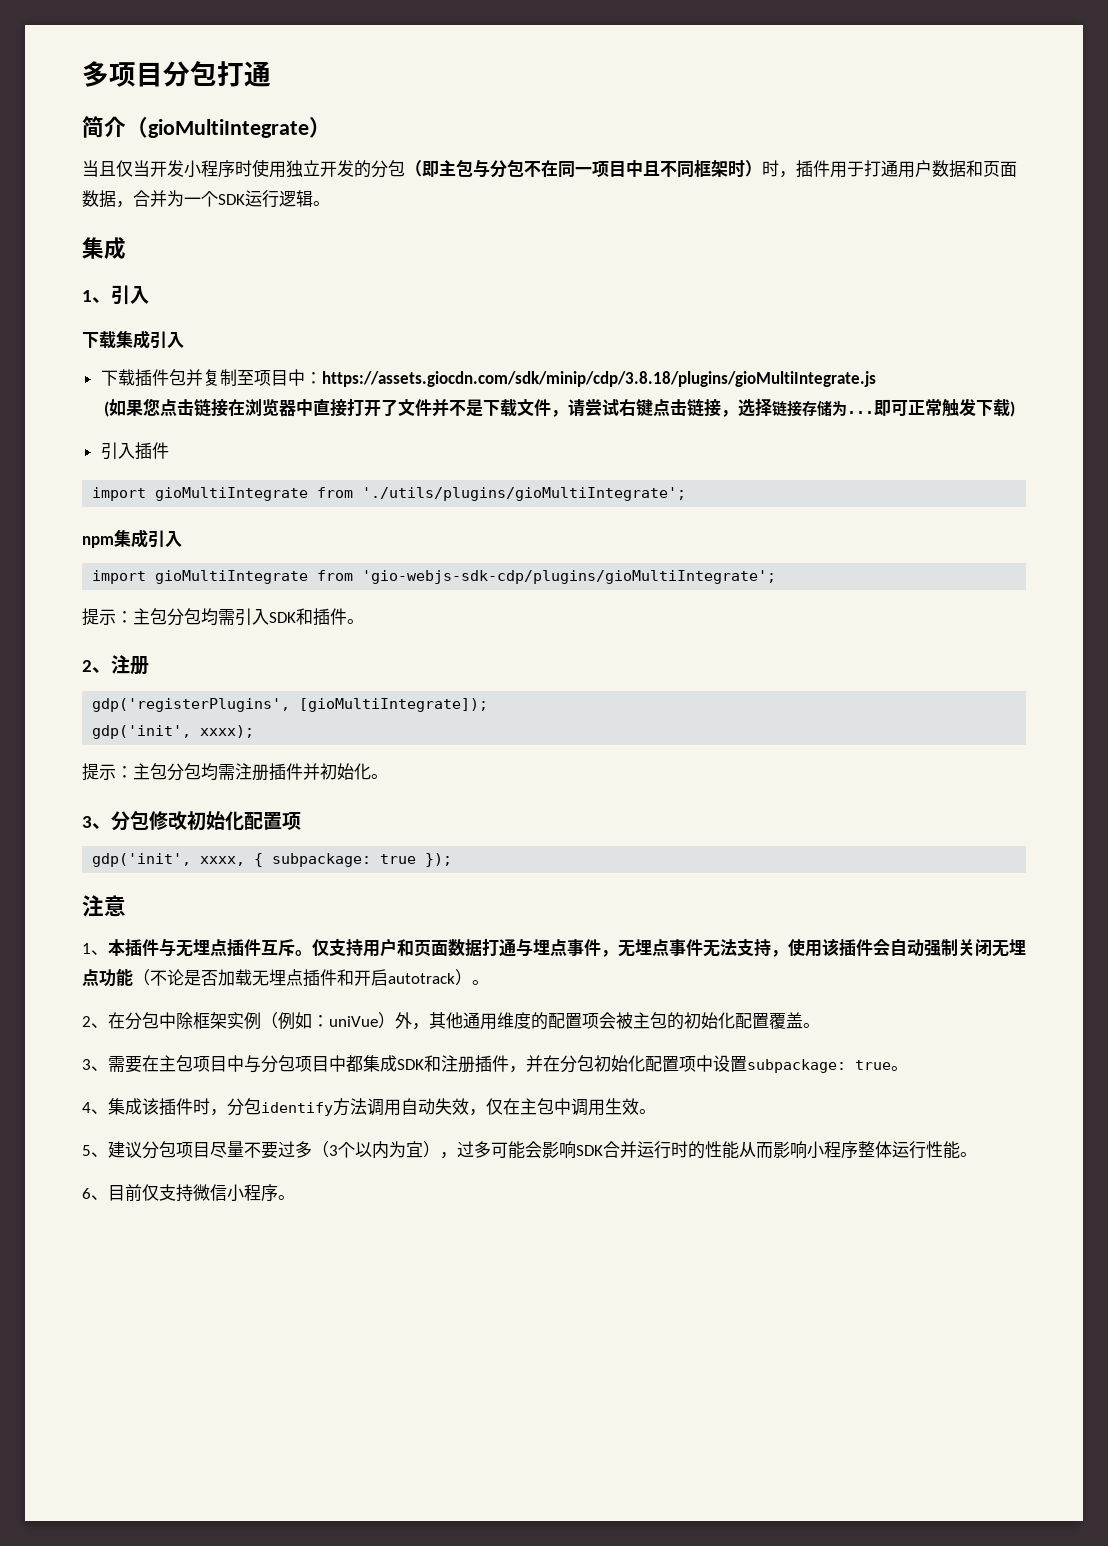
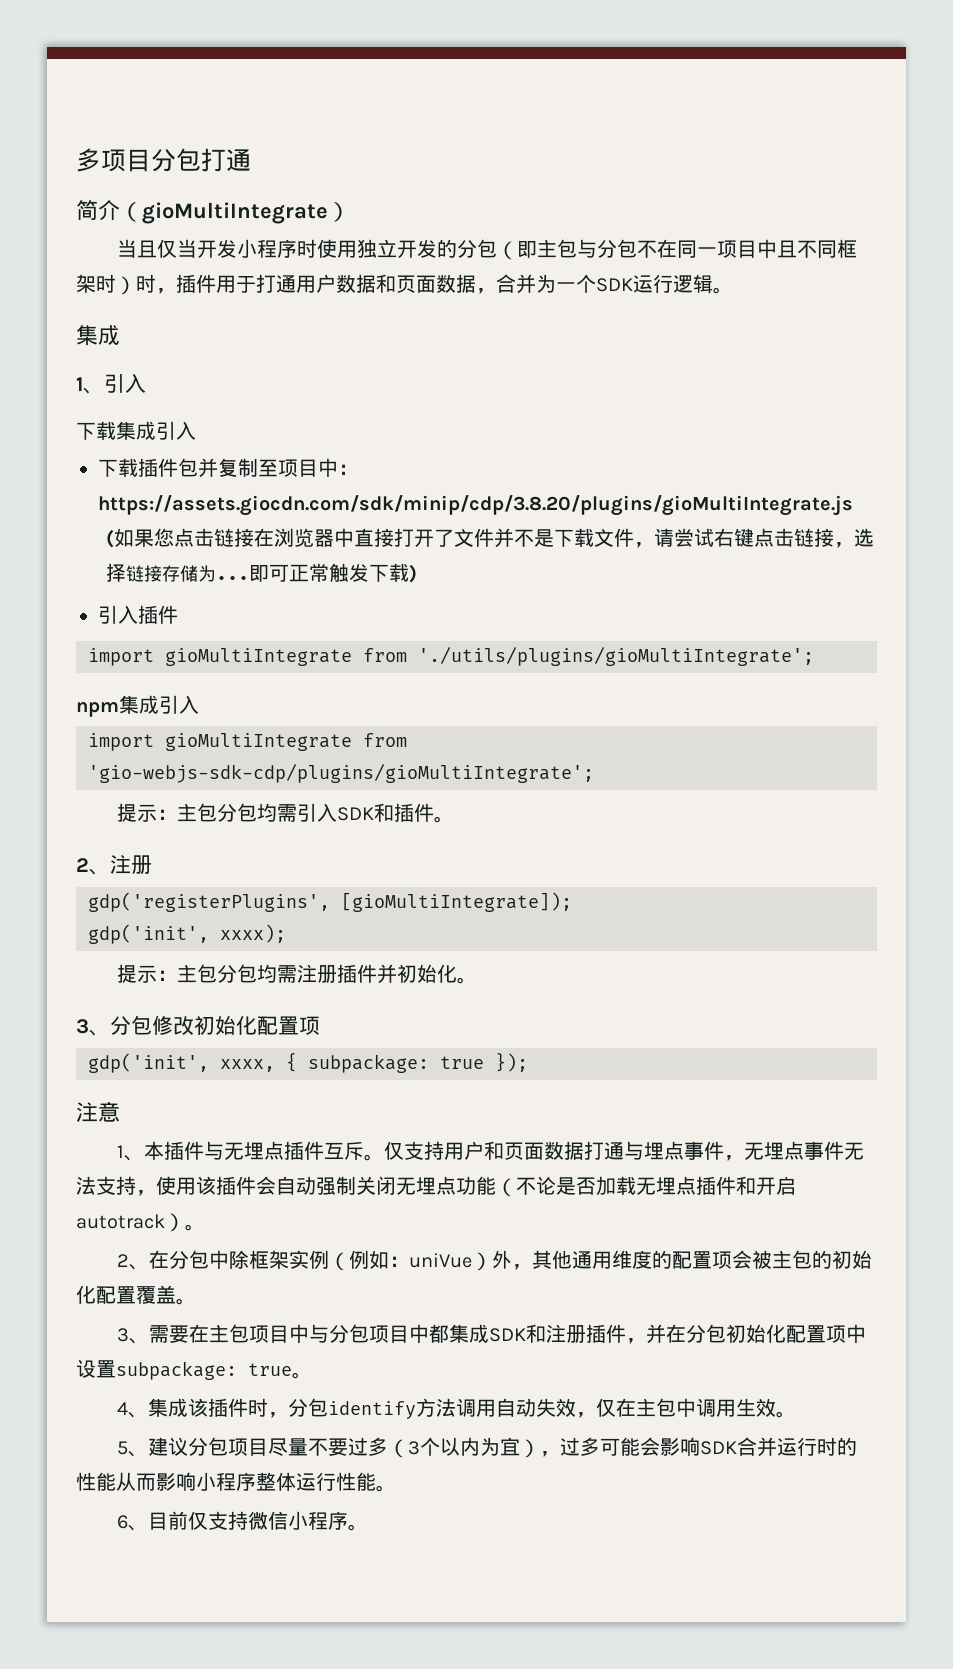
- 下载插件包并复制至项目中：https://assets.giocdn.com/sdk/minip/cdp/3.8.18/plugins/gioMultiIntegrate.js
+ 下载插件包并复制至项目中：https://assets.giocdn.com/sdk/minip/cdp/3.8.20/plugins/gioMultiIntegrate.js

